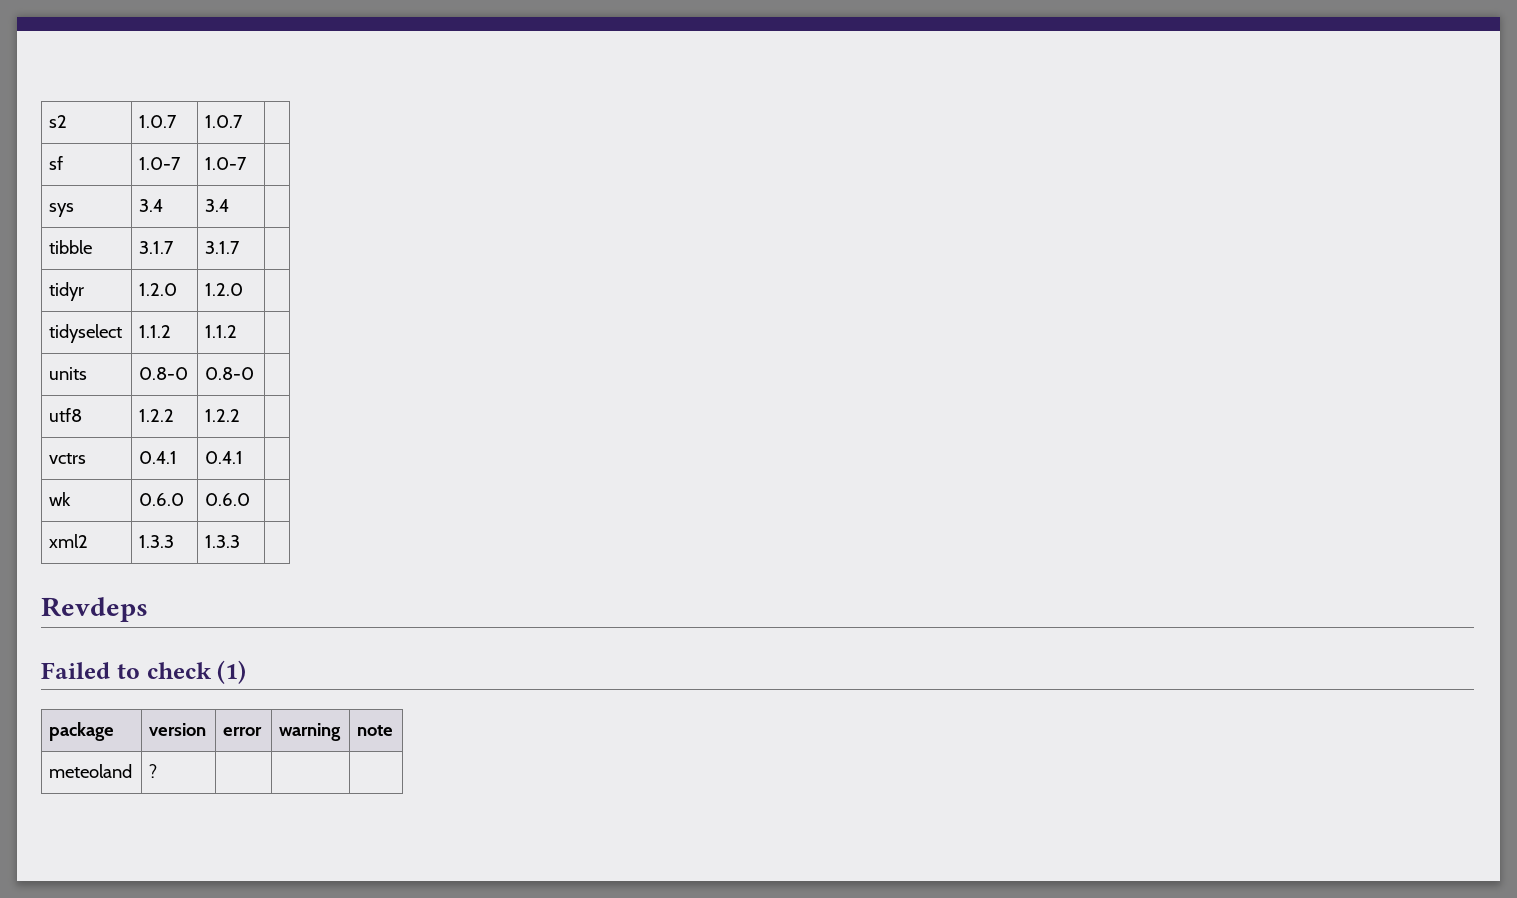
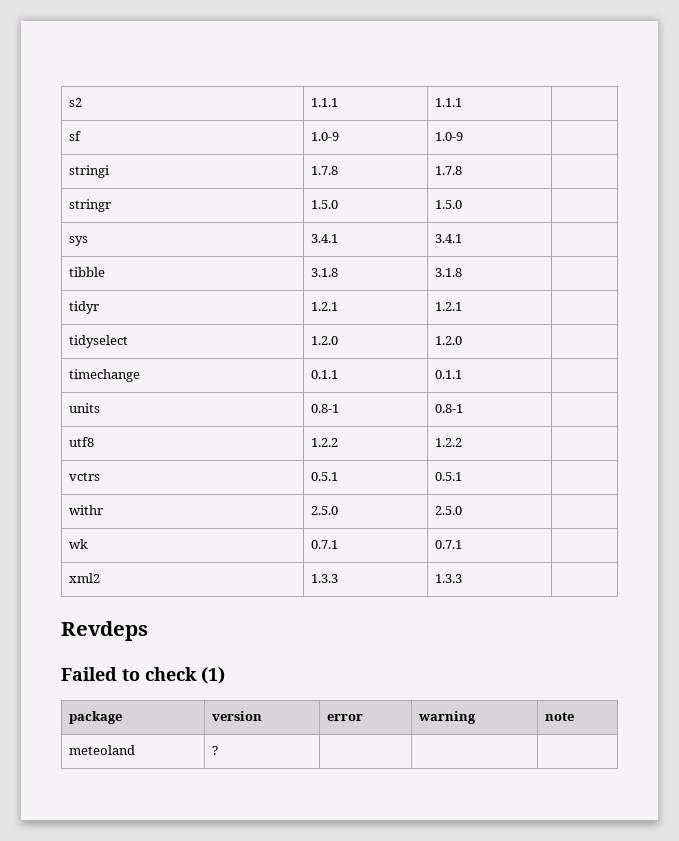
- s2 | 1.0.7 | 1.0.7 |
+ s2 | 1.1.1 | 1.1.1 |
- sf | 1.0-7 | 1.0-7 |
+ sf | 1.0-9 | 1.0-9 |
+ stringi | 1.7.8 | 1.7.8 |
+ stringr | 1.5.0 | 1.5.0 |
- sys | 3.4 | 3.4 |
+ sys | 3.4.1 | 3.4.1 |
- tibble | 3.1.7 | 3.1.7 |
+ tibble | 3.1.8 | 3.1.8 |
- tidyr | 1.2.0 | 1.2.0 |
+ tidyr | 1.2.1 | 1.2.1 |
+ tidyselect | 1.2.0 | 1.2.0 |
- tidyselect | 1.1.2 | 1.1.2 |
+ timechange | 0.1.1 | 0.1.1 |
- units | 0.8-0 | 0.8-0 |
+ units | 0.8-1 | 0.8-1 |
- vctrs | 0.4.1 | 0.4.1 |
+ vctrs | 0.5.1 | 0.5.1 |
+ withr | 2.5.0 | 2.5.0 |
- wk | 0.6.0 | 0.6.0 |
+ wk | 0.7.1 | 0.7.1 |

